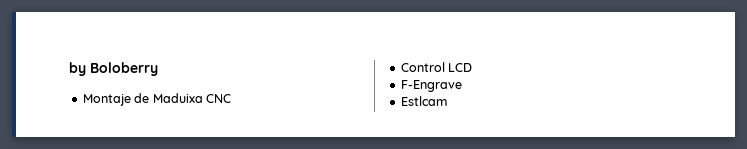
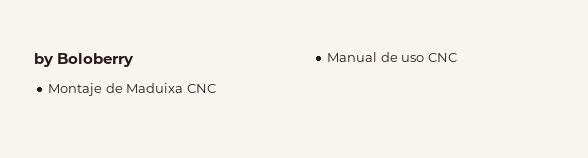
- Control LCD
- F-Engrave
- Estlcam
+ Manual de uso CNC

